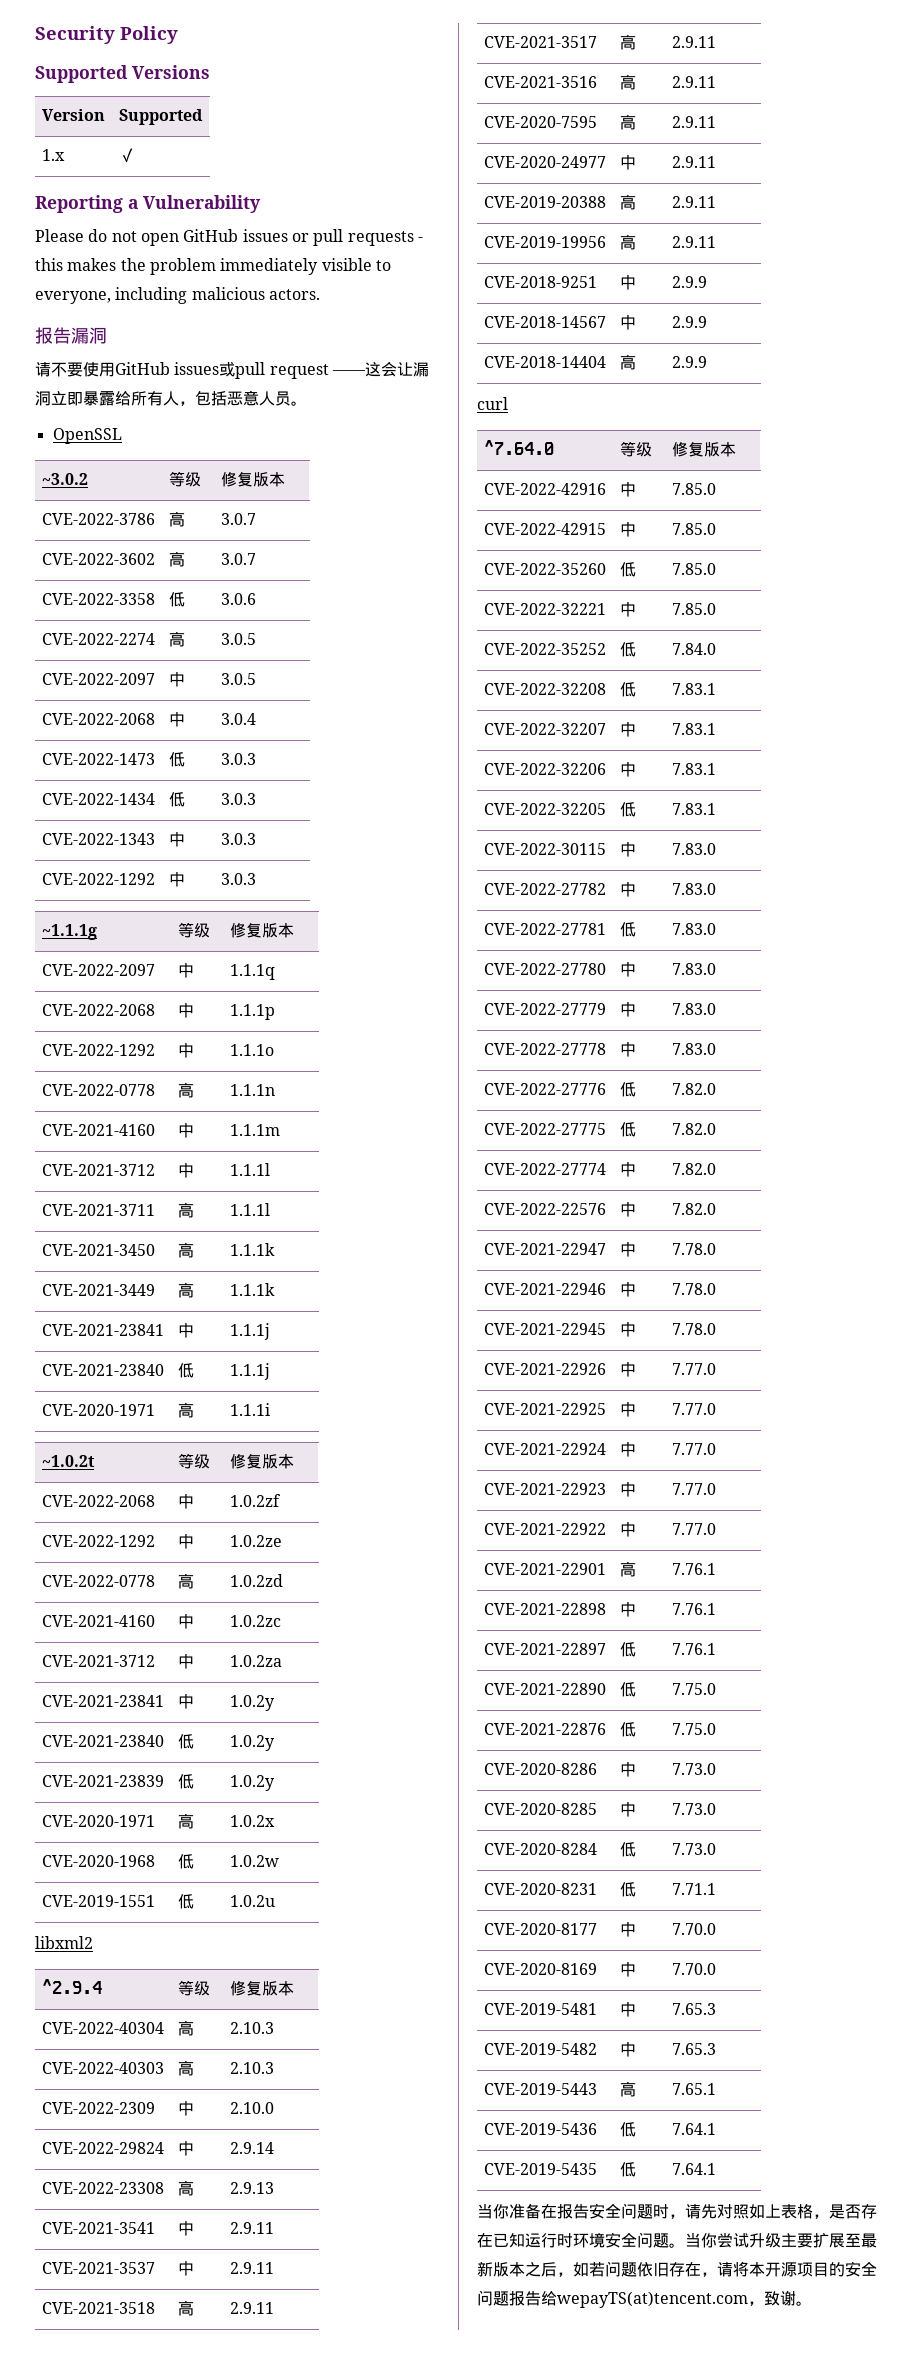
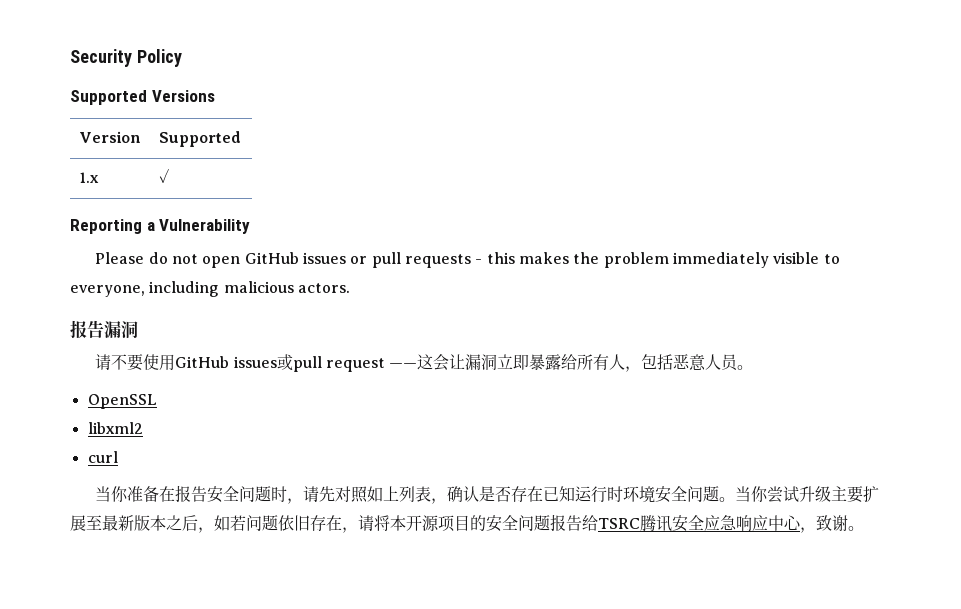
- ~3.0.2 | 等级 | 修复版本
- CVE-2022-3786 | 高 | 3.0.7
- CVE-2022-3602 | 高 | 3.0.7
- CVE-2022-3358 | 低 | 3.0.6
- CVE-2022-2274 | 高 | 3.0.5
- CVE-2022-2097 | 中 | 3.0.5
- CVE-2022-2068 | 中 | 3.0.4
- CVE-2022-1473 | 低 | 3.0.3
- CVE-2022-1434 | 低 | 3.0.3
- CVE-2022-1343 | 中 | 3.0.3
- CVE-2022-1292 | 中 | 3.0.3
- ~1.1.1g | 等级 | 修复版本
- CVE-2022-2097 | 中 | 1.1.1q
- CVE-2022-2068 | 中 | 1.1.1p
- CVE-2022-1292 | 中 | 1.1.1o
- CVE-2022-0778 | 高 | 1.1.1n
- CVE-2021-4160 | 中 | 1.1.1m
- CVE-2021-3712 | 中 | 1.1.1l
- CVE-2021-3711 | 高 | 1.1.1l
- CVE-2021-3450 | 高 | 1.1.1k
- CVE-2021-3449 | 高 | 1.1.1k
- CVE-2021-23841 | 中 | 1.1.1j
- CVE-2021-23840 | 低 | 1.1.1j
- CVE-2020-1971 | 高 | 1.1.1i
- ~1.0.2t | 等级 | 修复版本
- CVE-2022-2068 | 中 | 1.0.2zf
- CVE-2022-1292 | 中 | 1.0.2ze
- CVE-2022-0778 | 高 | 1.0.2zd
- CVE-2021-4160 | 中 | 1.0.2zc
- CVE-2021-3712 | 中 | 1.0.2za
- CVE-2021-23841 | 中 | 1.0.2y
- CVE-2021-23840 | 低 | 1.0.2y
- CVE-2021-23839 | 低 | 1.0.2y
- CVE-2020-1971 | 高 | 1.0.2x
- CVE-2020-1968 | 低 | 1.0.2w
- CVE-2019-1551 | 低 | 1.0.2u
  libxml2
- ^2.9.4 | 等级 | 修复版本
- CVE-2022-40304 | 高 | 2.10.3
- CVE-2022-40303 | 高 | 2.10.3
- CVE-2022-2309 | 中 | 2.10.0
- CVE-2022-29824 | 中 | 2.9.14
- CVE-2022-23308 | 高 | 2.9.13
- CVE-2021-3541 | 中 | 2.9.11
- CVE-2021-3537 | 中 | 2.9.11
- CVE-2021-3518 | 高 | 2.9.11
- CVE-2021-3517 | 高 | 2.9.11
- CVE-2021-3516 | 高 | 2.9.11
- CVE-2020-7595 | 高 | 2.9.11
- CVE-2020-24977 | 中 | 2.9.11
- CVE-2019-20388 | 高 | 2.9.11
- CVE-2019-19956 | 高 | 2.9.11
- CVE-2018-9251 | 中 | 2.9.9
- CVE-2018-14567 | 中 | 2.9.9
- CVE-2018-14404 | 高 | 2.9.9
  curl
- ^7.64.0 | 等级 | 修复版本
- CVE-2022-42916 | 中 | 7.85.0
- CVE-2022-42915 | 中 | 7.85.0
- CVE-2022-35260 | 低 | 7.85.0
- CVE-2022-32221 | 中 | 7.85.0
- CVE-2022-35252 | 低 | 7.84.0
- CVE-2022-32208 | 低 | 7.83.1
- CVE-2022-32207 | 中 | 7.83.1
- CVE-2022-32206 | 中 | 7.83.1
- CVE-2022-32205 | 低 | 7.83.1
- CVE-2022-30115 | 中 | 7.83.0
- CVE-2022-27782 | 中 | 7.83.0
- CVE-2022-27781 | 低 | 7.83.0
- CVE-2022-27780 | 中 | 7.83.0
- CVE-2022-27779 | 中 | 7.83.0
- CVE-2022-27778 | 中 | 7.83.0
- CVE-2022-27776 | 低 | 7.82.0
- CVE-2022-27775 | 低 | 7.82.0
- CVE-2022-27774 | 中 | 7.82.0
- CVE-2022-22576 | 中 | 7.82.0
- CVE-2021-22947 | 中 | 7.78.0
- CVE-2021-22946 | 中 | 7.78.0
- CVE-2021-22945 | 中 | 7.78.0
- CVE-2021-22926 | 中 | 7.77.0
- CVE-2021-22925 | 中 | 7.77.0
- CVE-2021-22924 | 中 | 7.77.0
- CVE-2021-22923 | 中 | 7.77.0
- CVE-2021-22922 | 中 | 7.77.0
- CVE-2021-22901 | 高 | 7.76.1
- CVE-2021-22898 | 中 | 7.76.1
- CVE-2021-22897 | 低 | 7.76.1
- CVE-2021-22890 | 低 | 7.75.0
- CVE-2021-22876 | 低 | 7.75.0
- CVE-2020-8286 | 中 | 7.73.0
- CVE-2020-8285 | 中 | 7.73.0
- CVE-2020-8284 | 低 | 7.73.0
- CVE-2020-8231 | 低 | 7.71.1
- CVE-2020-8177 | 中 | 7.70.0
- CVE-2020-8169 | 中 | 7.70.0
- CVE-2019-5481 | 中 | 7.65.3
- CVE-2019-5482 | 中 | 7.65.3
- CVE-2019-5443 | 高 | 7.65.1
- CVE-2019-5436 | 低 | 7.64.1
- CVE-2019-5435 | 低 | 7.64.1
- 当你准备在报告安全问题时，请先对照如上表格，是否存在已知运行时环境安全问题。
+ 当你准备在报告安全问题时，请先对照如上列表，确认是否存在已知运行时环境安全问题。
- 当你尝试升级主要扩展至最新版本之后，如若问题依旧存在，请将本开源项目的安全问题报告给wepayTS(at)tencent.com，致谢。
+ 当你尝试升级主要扩展至最新版本之后，如若问题依旧存在，请将本开源项目的安全问题报告给TSRC腾讯安全应急响应中心，致谢。

